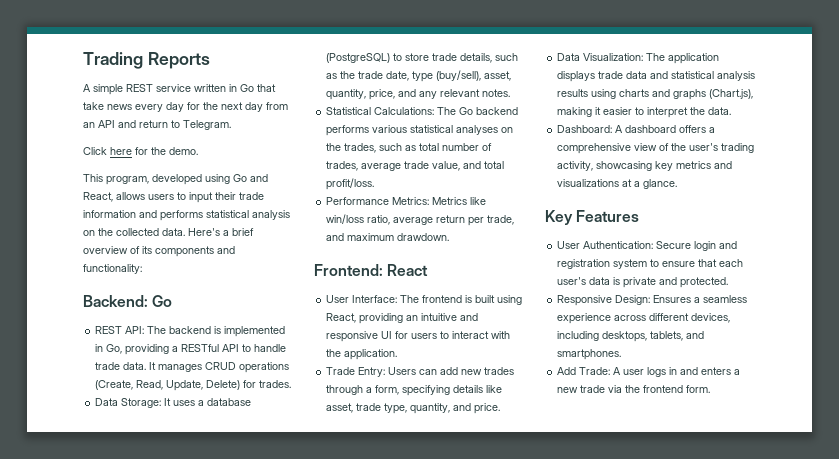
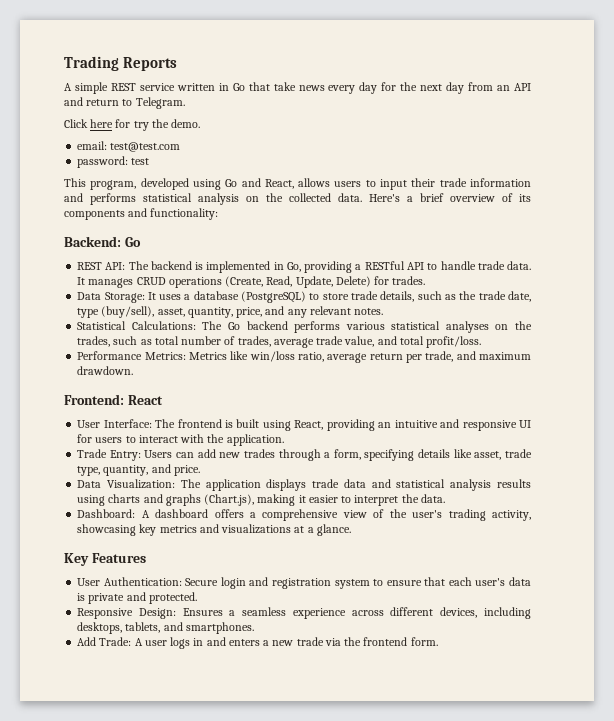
- Click here for the demo.
+ Click here for try the demo.
+ email: test@test.com
+ password: test

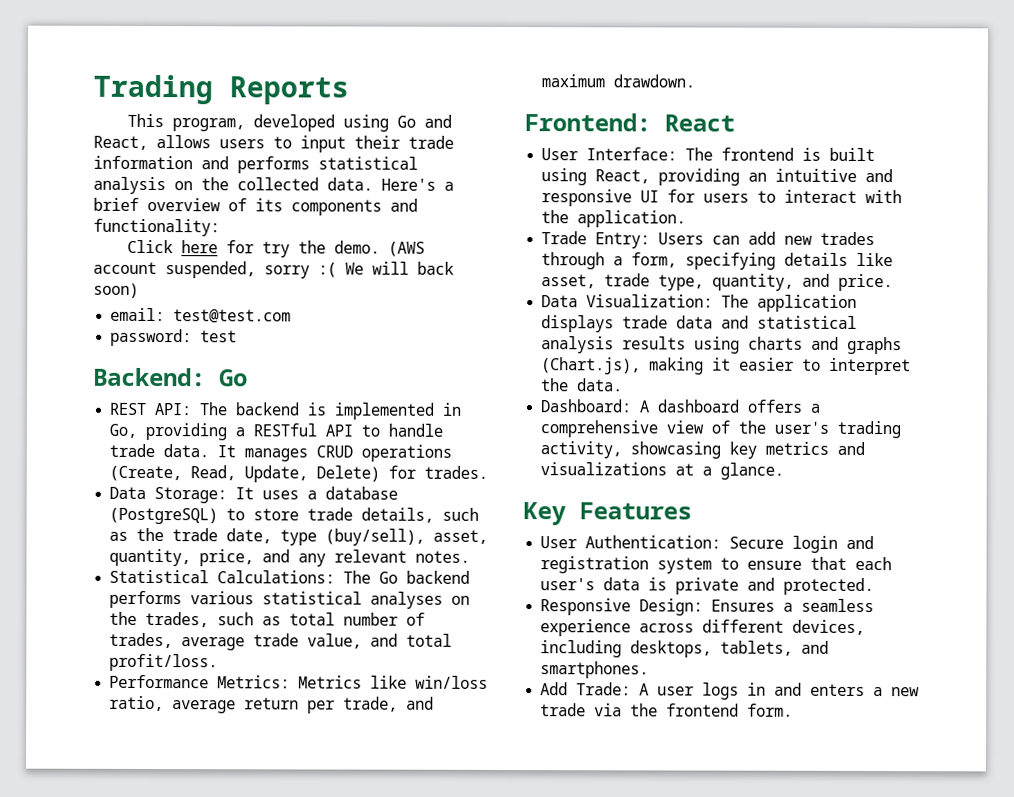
- A simple REST service written in Go that take news every day for the next day from an API and return to Telegram.
- Click here for try the demo.
- email: test@test.com
- password: test
+ Click here for try the demo. (AWS account suspended, sorry :( We will back soon)
+ email: test@test.com
+ password: test

